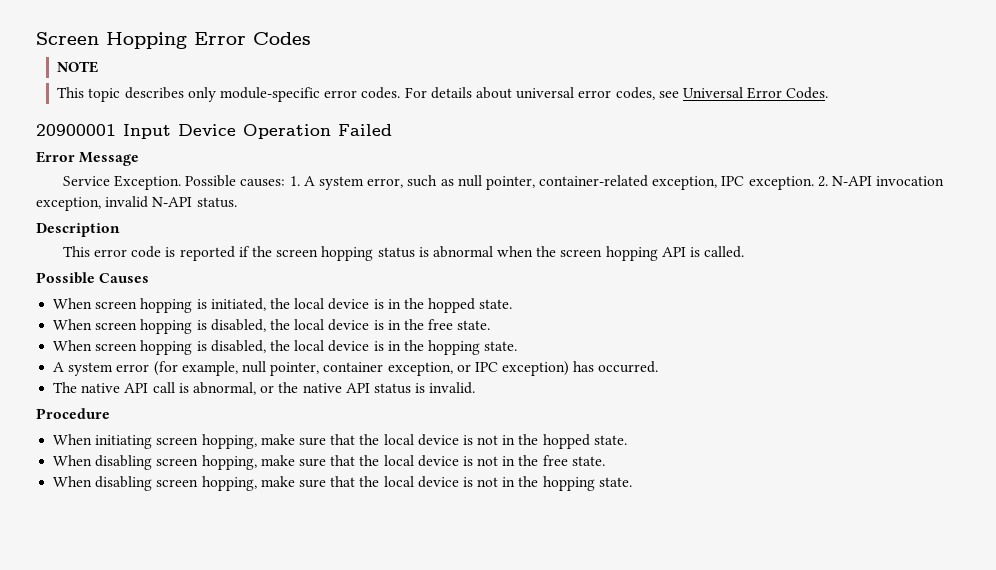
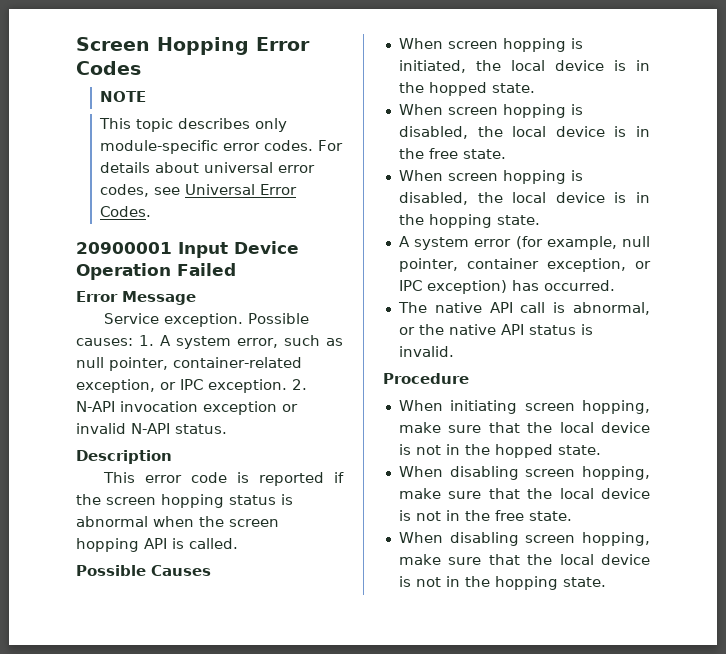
- Service Exception.
+ Service exception.
- Possible causes: 1. A system error, such as null pointer, container-related exception, IPC exception.
+ Possible causes: 1. A system error, such as null pointer, container-related exception, or IPC exception.
- 2. N-API invocation exception, invalid N-API status.
+ 2. N-API invocation exception or invalid N-API status.

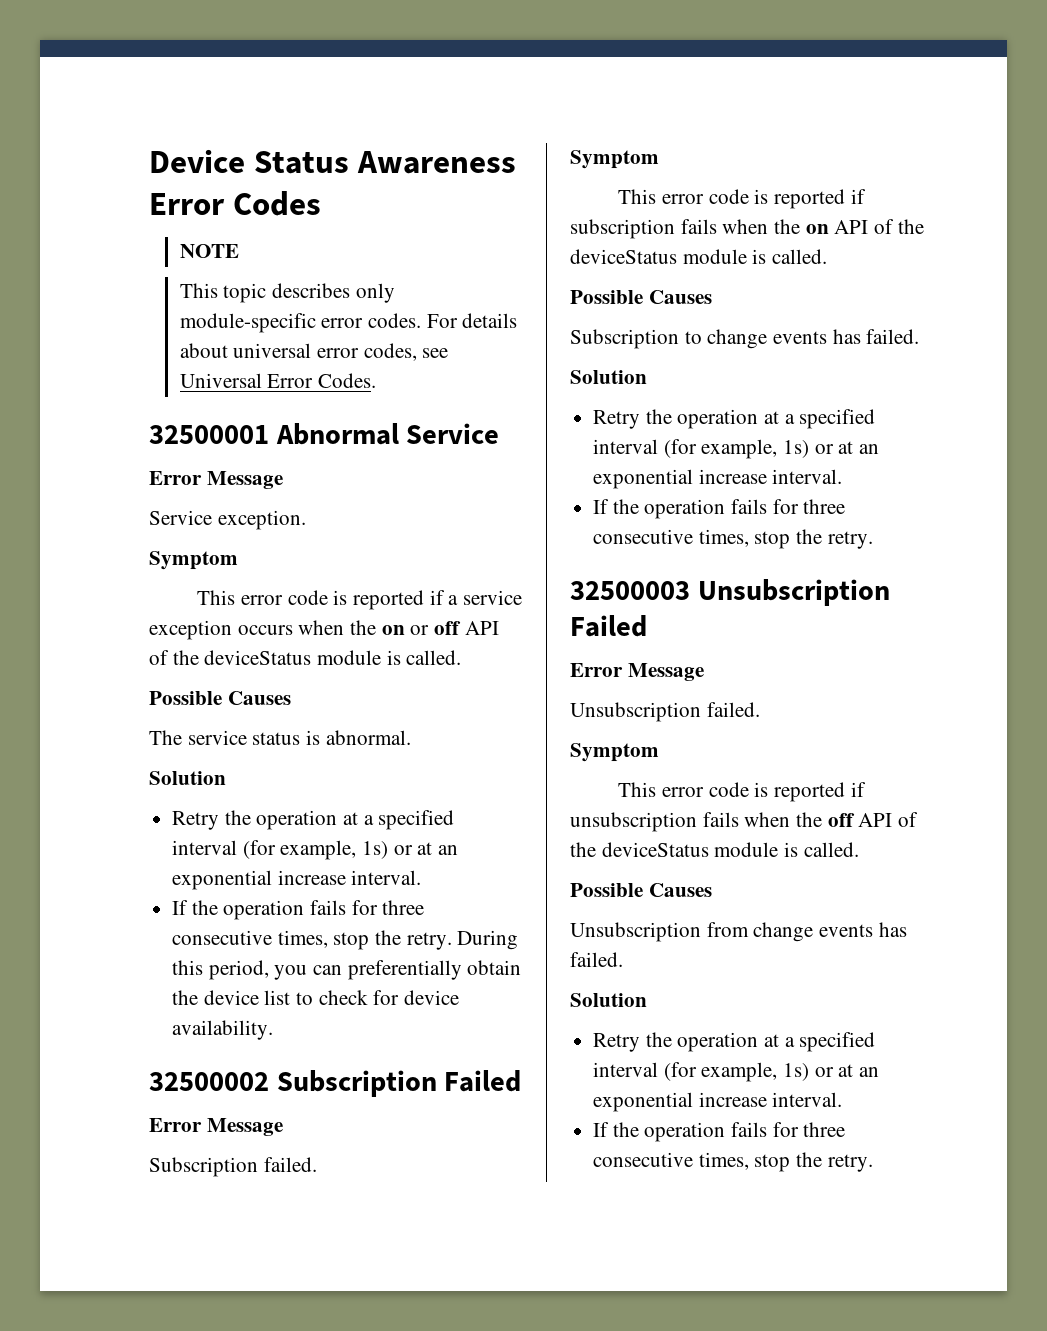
- Screen Hopping Error Codes
+ Device Status Awareness Error Codes
- 20900001 Input Device Operation Failed
+ 32500001 Abnormal Service
- Service exception. Possible causes: 1. A system error, such as null pointer, container-related exception, or IPC exception. 2. N-API invocation exception or invalid N-API status.
- Description
- This error code is reported if the screen hopping status is abnormal when the screen hopping API is called.
+ Service exception.
+ Symptom
+ This error code is reported if a service exception occurs when the on or off API of the deviceStatus module is called.
  Possible Causes
- When screen hopping is initiated, the local device is in the hopped state.
- When screen hopping is disabled, the local device is in the free state.
- When screen hopping is disabled, the local device is in the hopping state.
- A system error (for example, null pointer, container exception, or IPC exception) has occurred.
- The native API call is abnormal, or the native API status is invalid.
- Procedure
- When initiating screen hopping, make sure that the local device is not in the hopped state.
- When disabling screen hopping, make sure that the local device is not in the free state.
- When disabling screen hopping, make sure that the local device is not in the hopping state.
+ The service status is abnormal.
+ Solution
+ Retry the operation at a specified interval (for example, 1s) or at an exponential increase interval.
+ If the operation fails for three consecutive times, stop the retry. During this period, you can preferentially obtain the device list to check for device availability.
+ 32500002 Subscription Failed
+ Error Message
+ Subscription failed.
+ Symptom
+ This error code is reported if subscription fails when the on API of the deviceStatus module is called.
+ Possible Causes
+ Subscription to change events has failed.
+ Solution
+ Retry the operation at a specified interval (for example, 1s) or at an exponential increase interval.
+ If the operation fails for three consecutive times, stop the retry.
+ 32500003 Unsubscription Failed
+ Error Message
+ Unsubscription failed.
+ Symptom
+ This error code is reported if unsubscription fails when the off API of the deviceStatus module is called.
+ Possible Causes
+ Unsubscription from change events has failed.
+ Solution
+ Retry the operation at a specified interval (for example, 1s) or at an exponential increase interval.
+ If the operation fails for three consecutive times, stop the retry.

